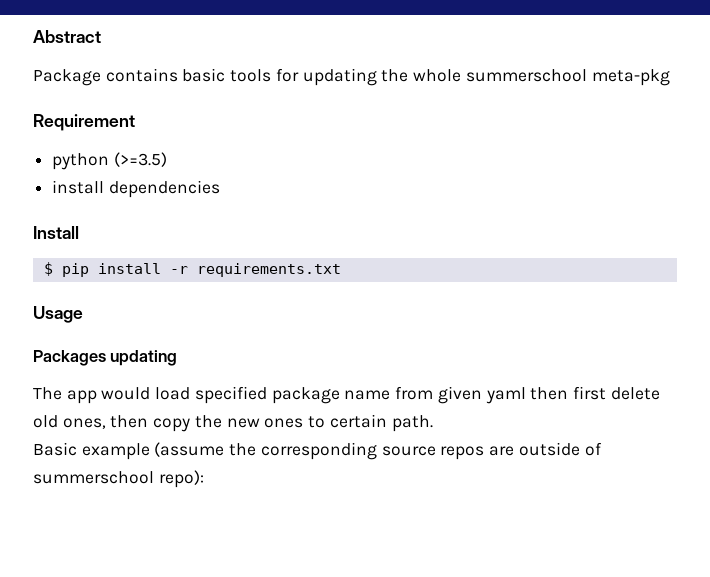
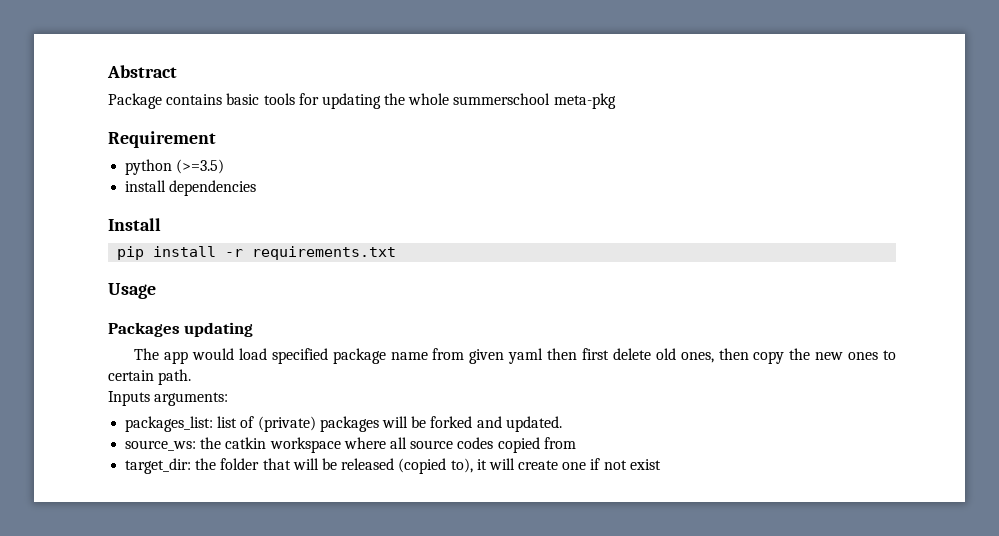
- $ pip install -r requirements.txt
+ pip install -r requirements.txt
- Basic example (assume the corresponding source repos are outside of summerschool repo):
+ Inputs arguments:
+ packages_list: list of (private) packages will be forked and updated.
+ source_ws: the catkin workspace where all source codes copied from
+ target_dir: the folder that will be released (copied to), it will create one if not exist

